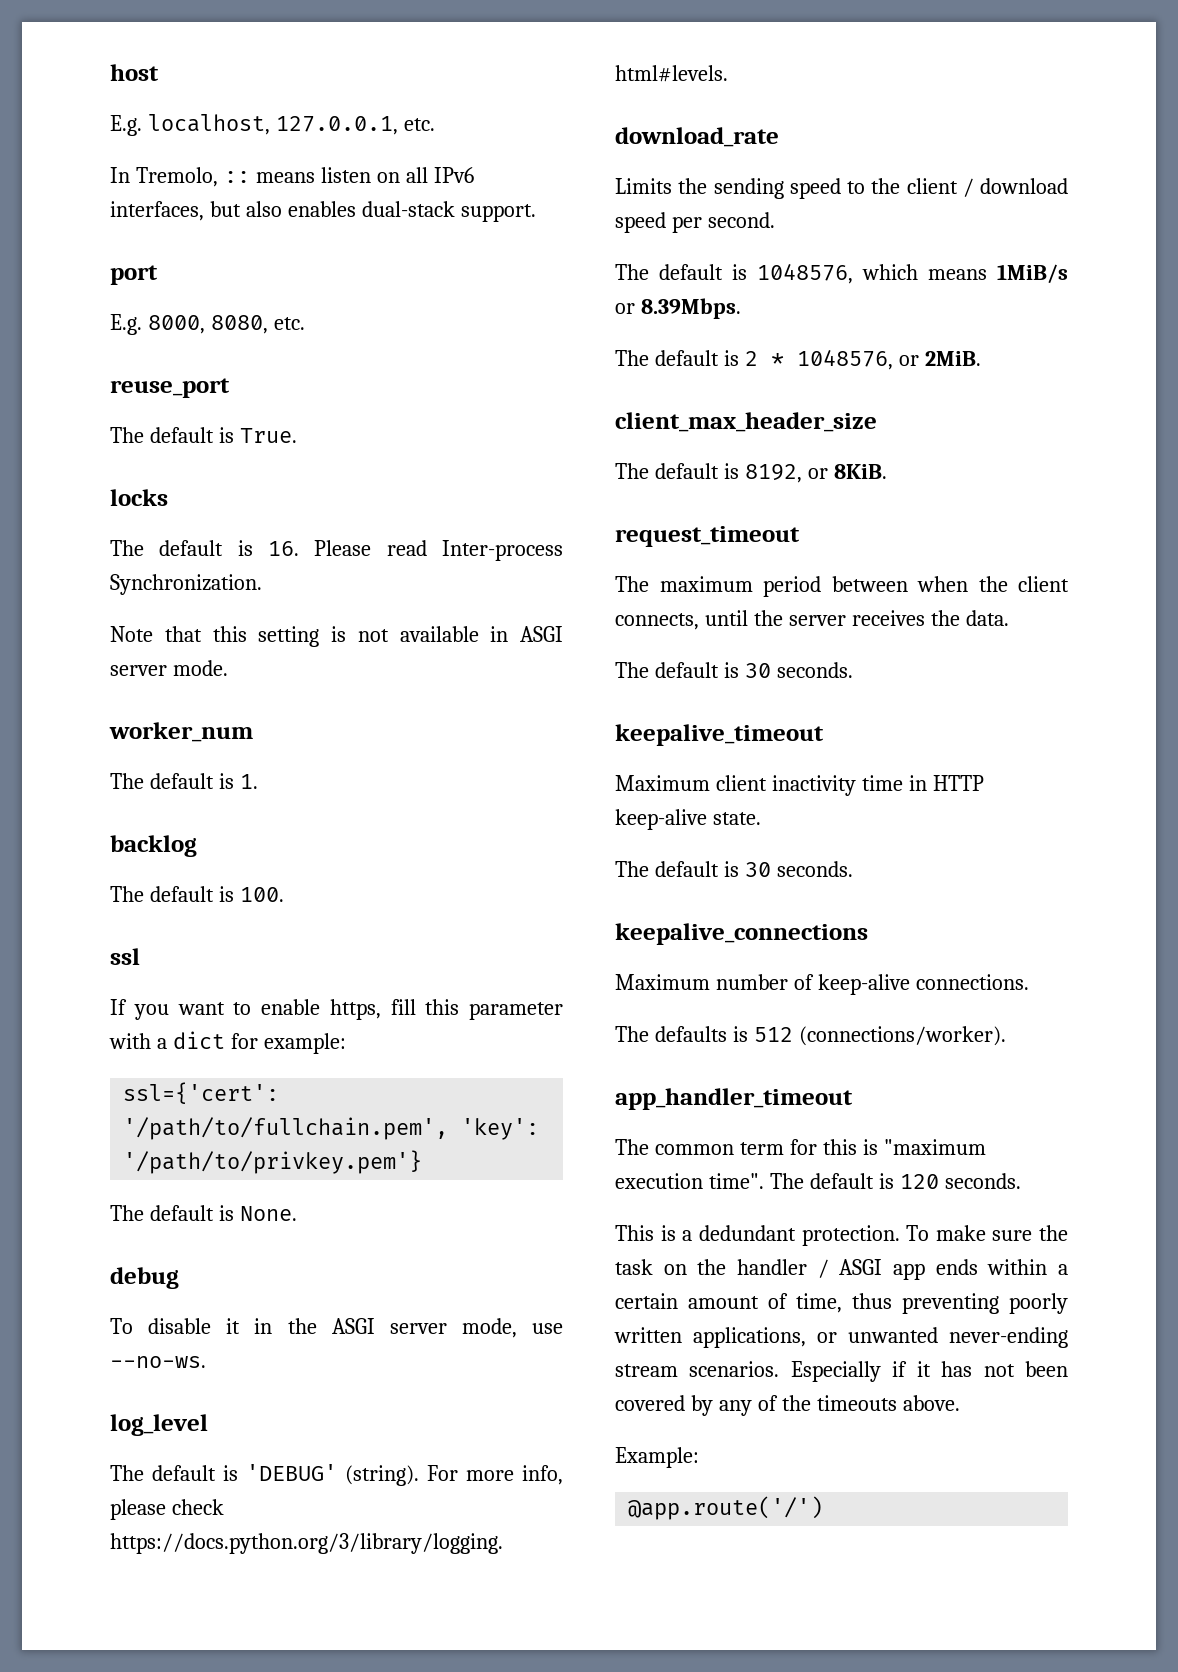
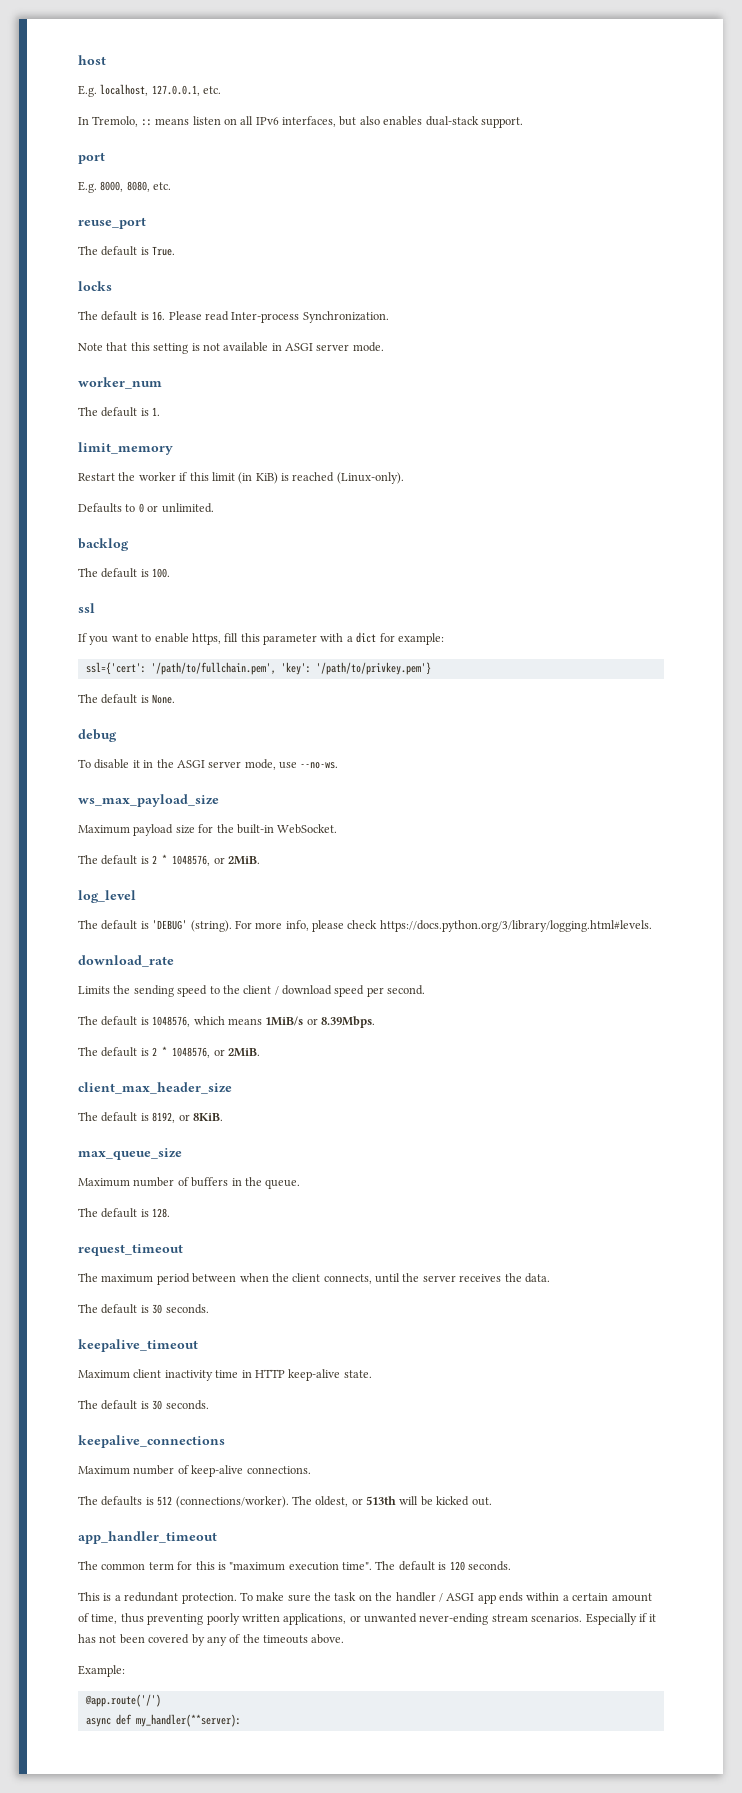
+ limit_memory
+ Restart the worker if this limit (in KiB) is reached (Linux-only).
+ Defaults to 0 or unlimited.
+ ws_max_payload_size
+ Maximum payload size for the built-in WebSocket.
+ The default is 2 * 1048576, or 2MiB.
+ max_queue_size
+ Maximum number of buffers in the queue.
+ The default is 128.
+ The oldest, or 513th will be kicked out.
- This is a dedundant protection.
+ This is a redundant protection.
+ async def my_handler(**server):

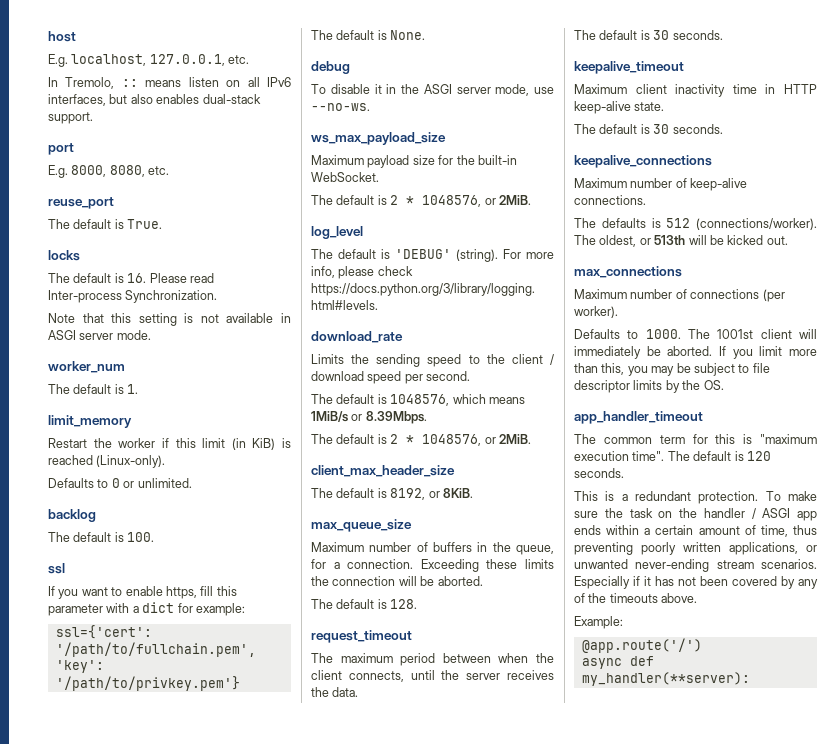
- Maximum number of buffers in the queue.
+ Maximum number of buffers in the queue, for a connection. Exceeding these limits the connection will be aborted.
+ max_connections
+ Maximum number of connections (per worker).
+ Defaults to 1000. The 1001st client will immediately be aborted. If you limit more than this, you may be subject to file descriptor limits by the OS.

